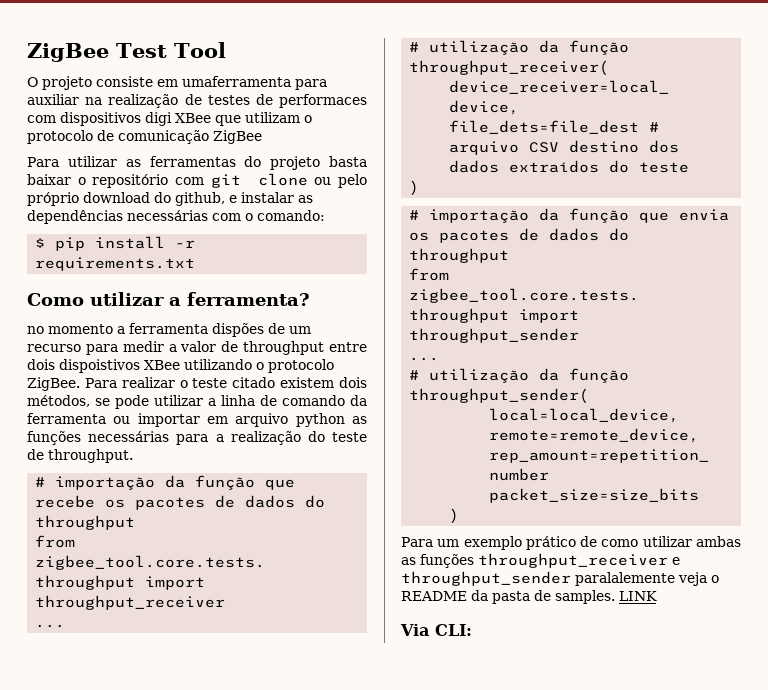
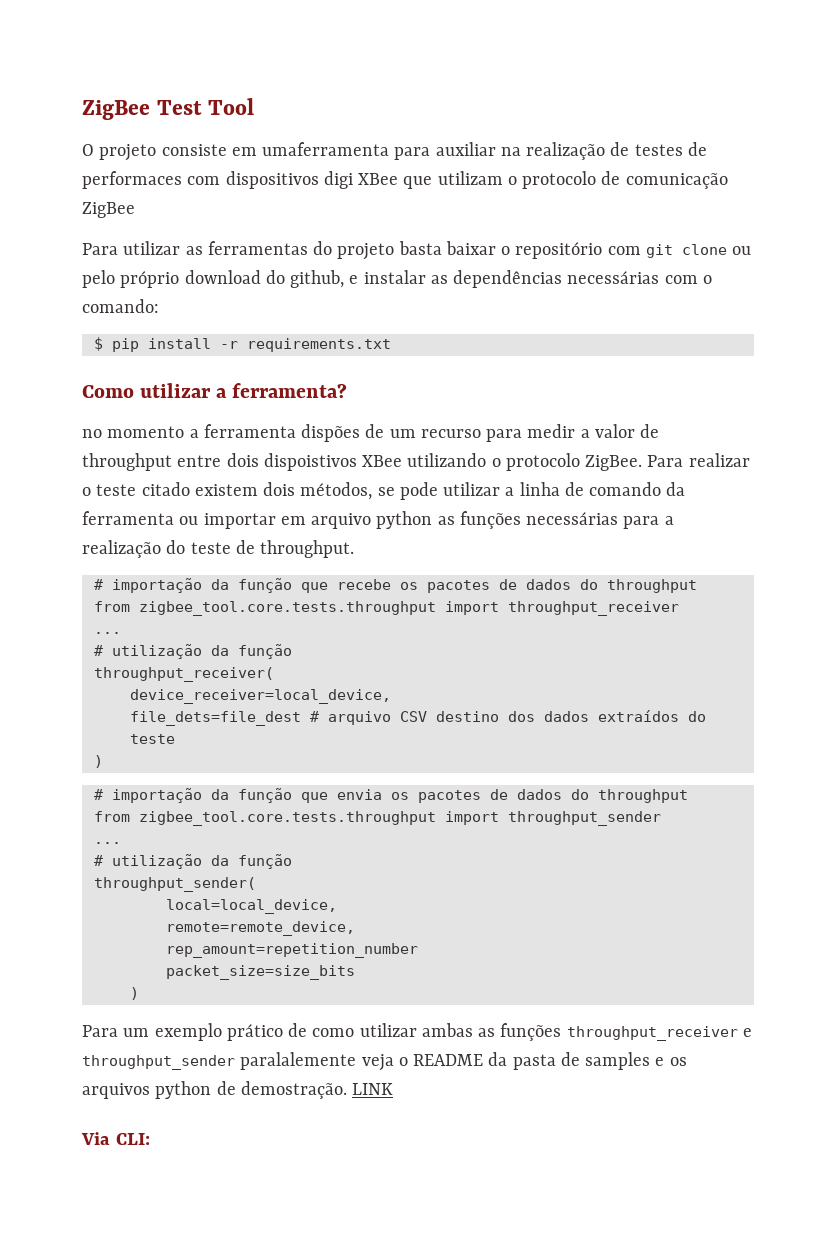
- Para um exemplo prático de como utilizar ambas as funções throughput_receiver e throughput_sender paralalemente veja o README da pasta de samples.
+ Para um exemplo prático de como utilizar ambas as funções throughput_receiver e throughput_sender paralalemente veja o README da pasta de samples e os arquivos python de demostração.

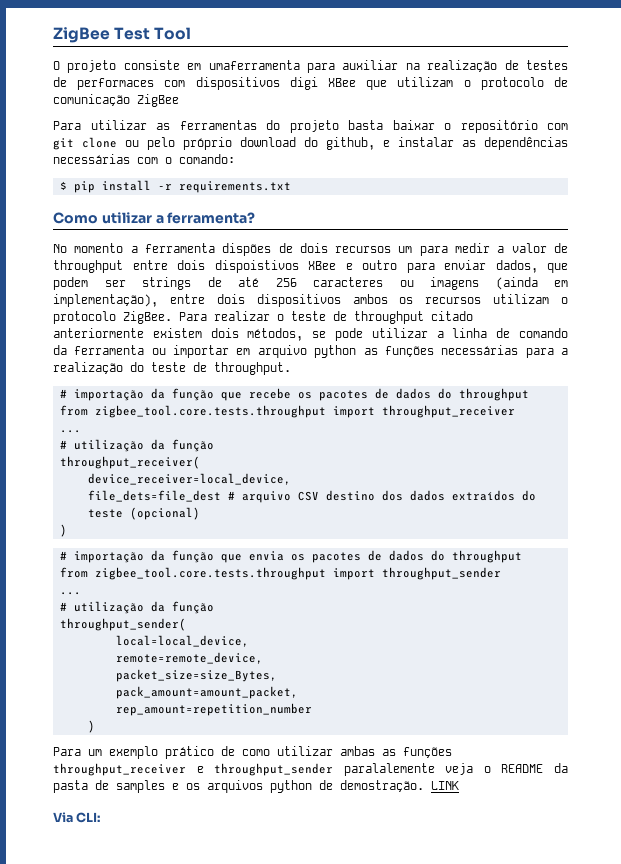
- no momento a ferramenta dispões de um recurso para medir a valor de throughput entre dois dispoistivos XBee utilizando o protocolo ZigBee.
+ No momento a ferramenta dispões de dois recursos um para medir a valor de throughput entre dois dispoistivos XBee e outro para enviar dados, que podem ser strings de até 256 caracteres ou imagens (ainda em implementação), entre dois dispositivos ambos os recursos utilizam o protocolo ZigBee.
- Para realizar o teste citado existem dois métodos, se pode utilizar a linha de comando da ferramenta ou importar em arquivo python as funções necessárias para a realização do teste de throughput.
+ Para realizar o teste de throughput citado anteriormente existem dois métodos, se pode utilizar a linha de comando da ferramenta ou importar em arquivo python as funções necessárias para a realização do teste de throughput.
- file_dets=file_dest # arquivo CSV destino dos dados extraídos do teste
+ file_dets=file_dest # arquivo CSV destino dos dados extraídos do teste (opcional)
+ packet_size=size_Bytes,
+ pack_amount=amount_packet,
- packet_size=size_bits

